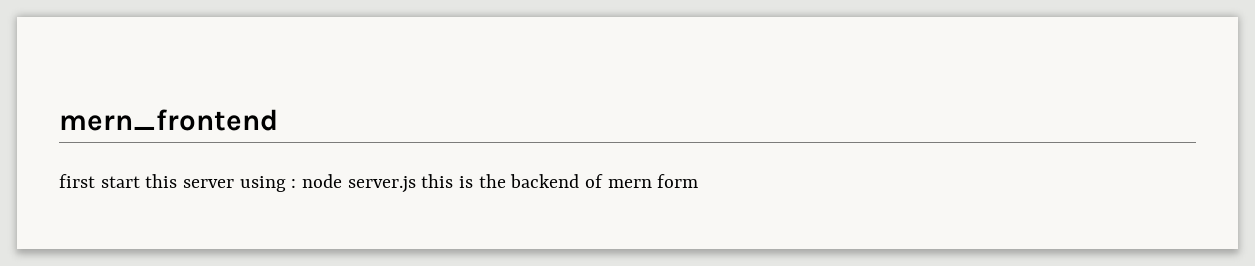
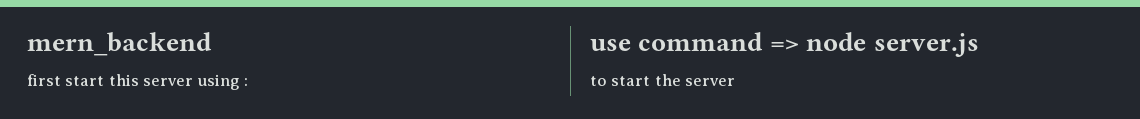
- mern_frontend
+ mern_backend
- first start this server using : node server.js this is the backend of mern form
+ first start this server using :
+ use command => node server.js
+ to start the server

